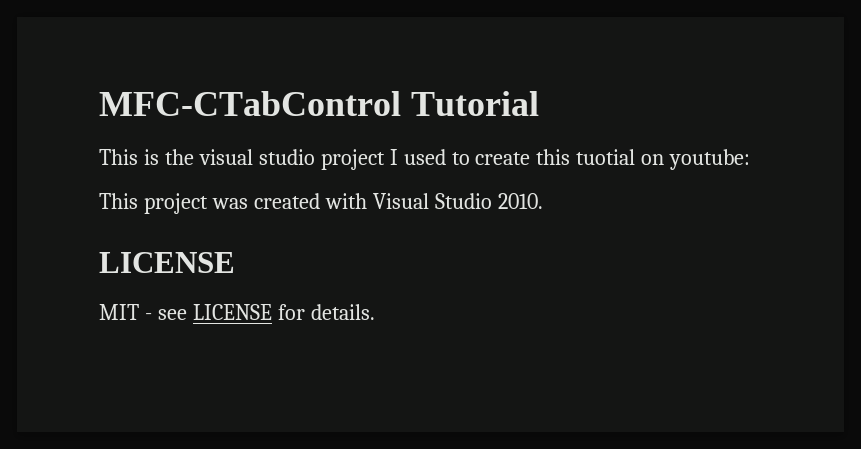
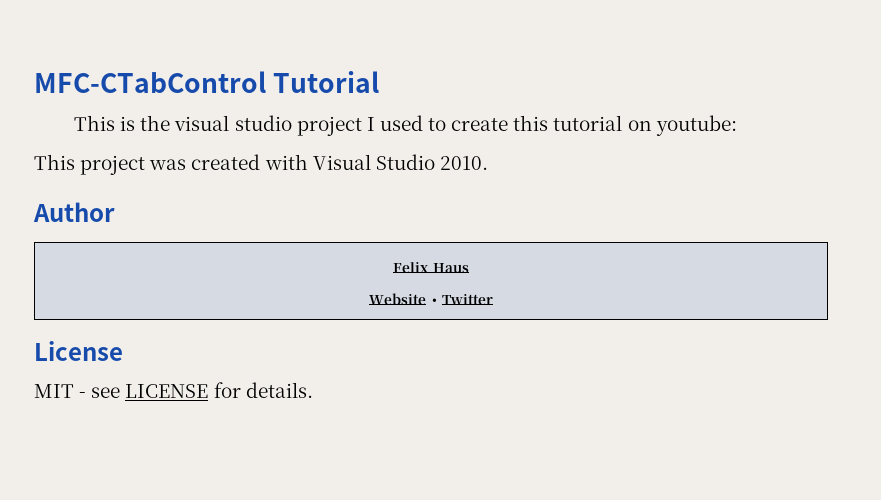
- This is the visual studio project I used to create this tuotial on youtube:
+ This is the visual studio project I used to create this tutorial on youtube:
  This project was created with Visual Studio 2010.
- LICENSE
+ Author
+ Felix Haus
+ Website • Twitter
+ License

